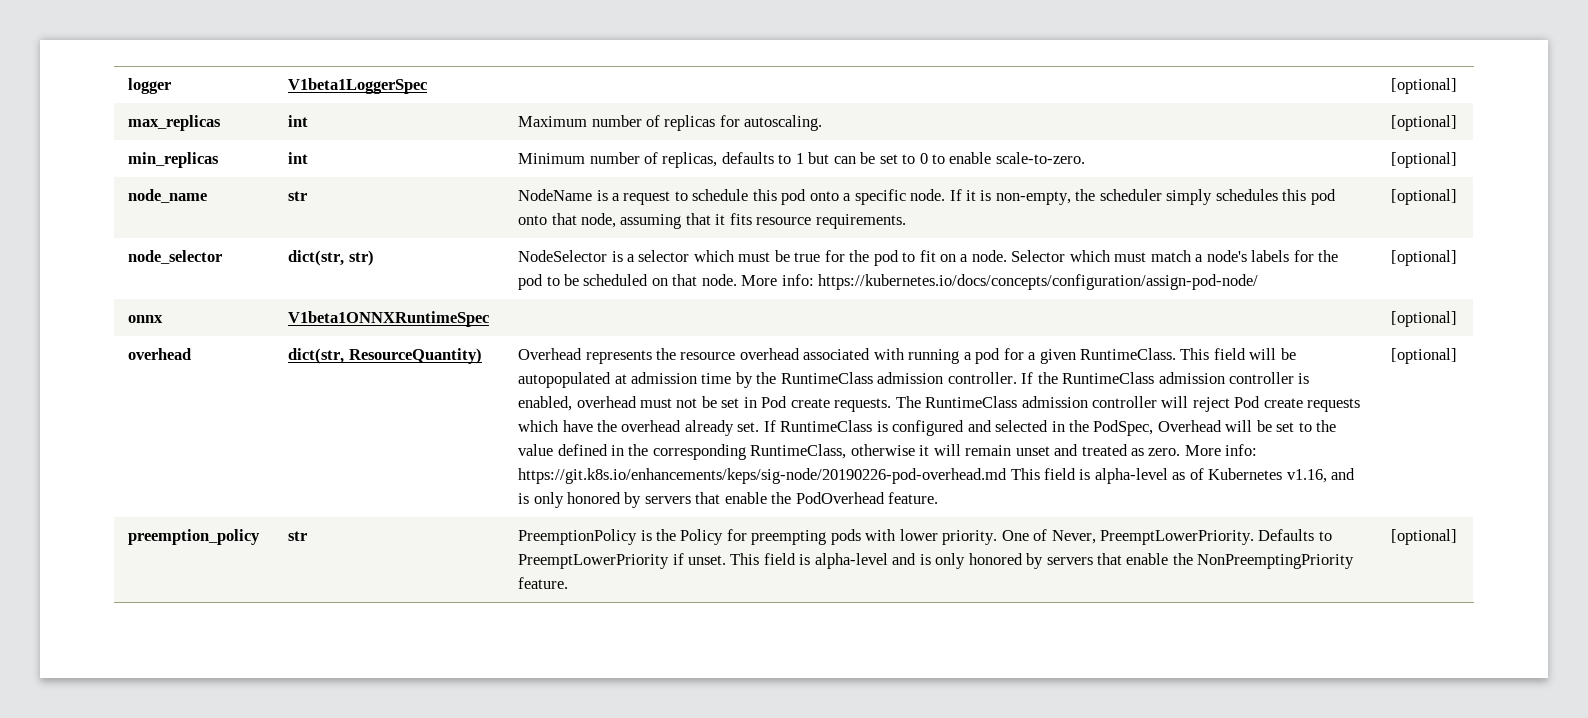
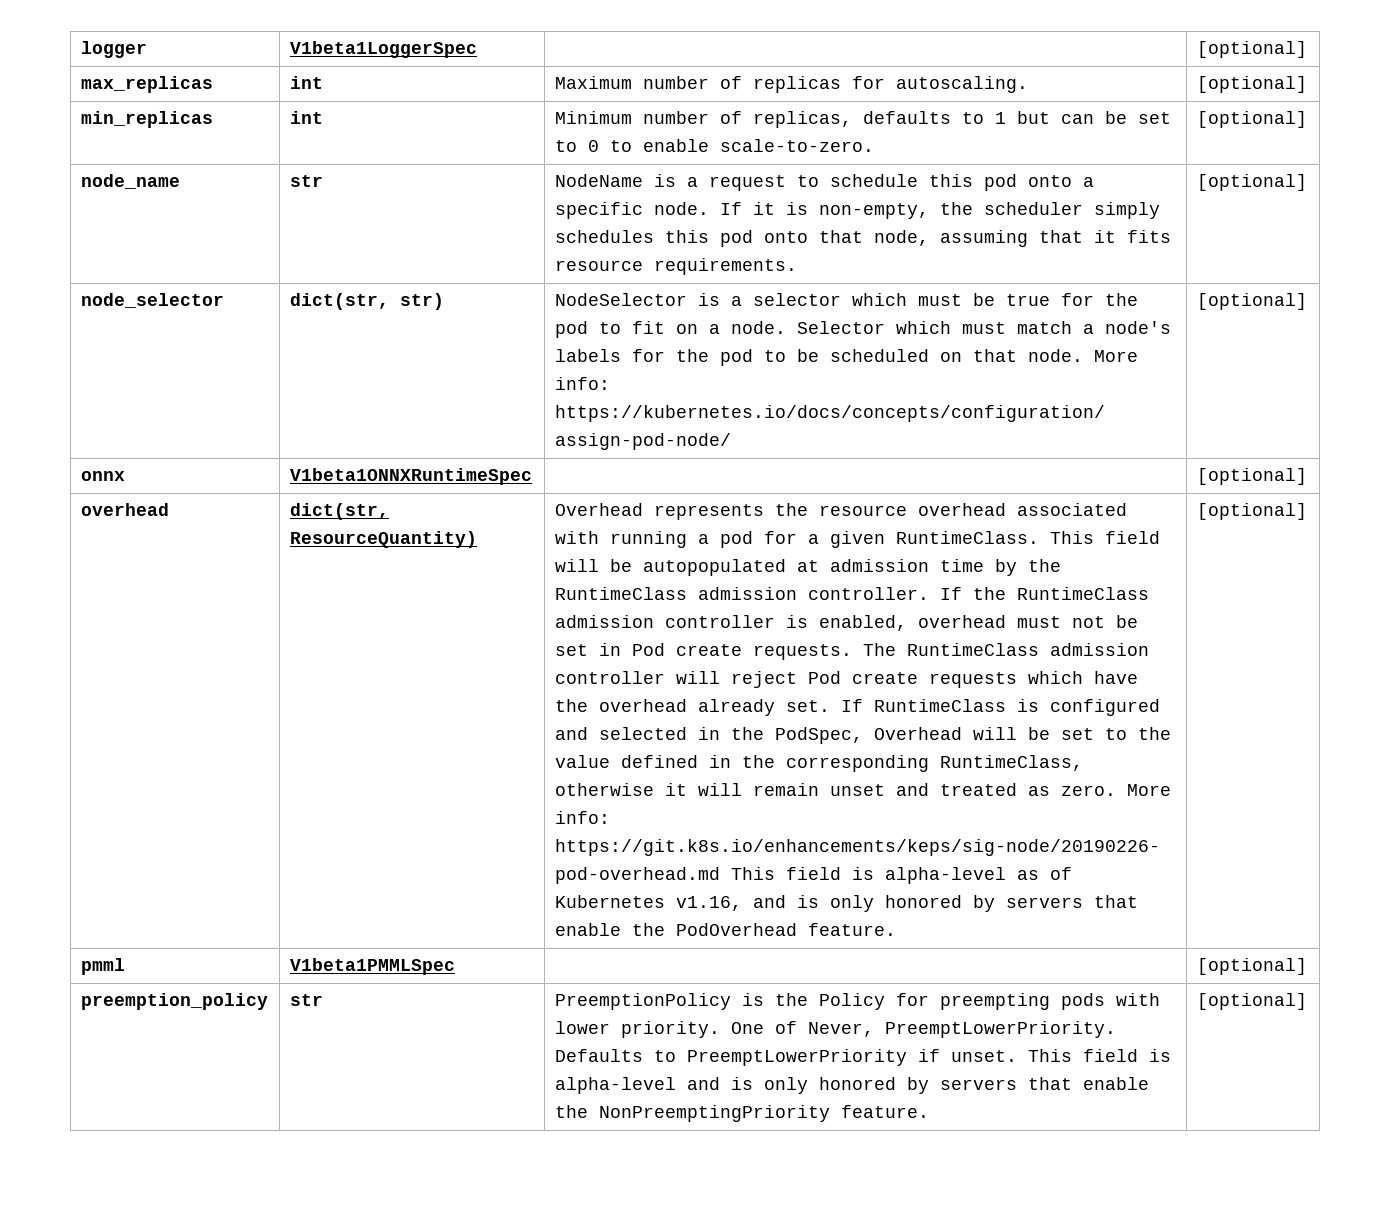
+ pmml | V1beta1PMMLSpec | | [optional]

